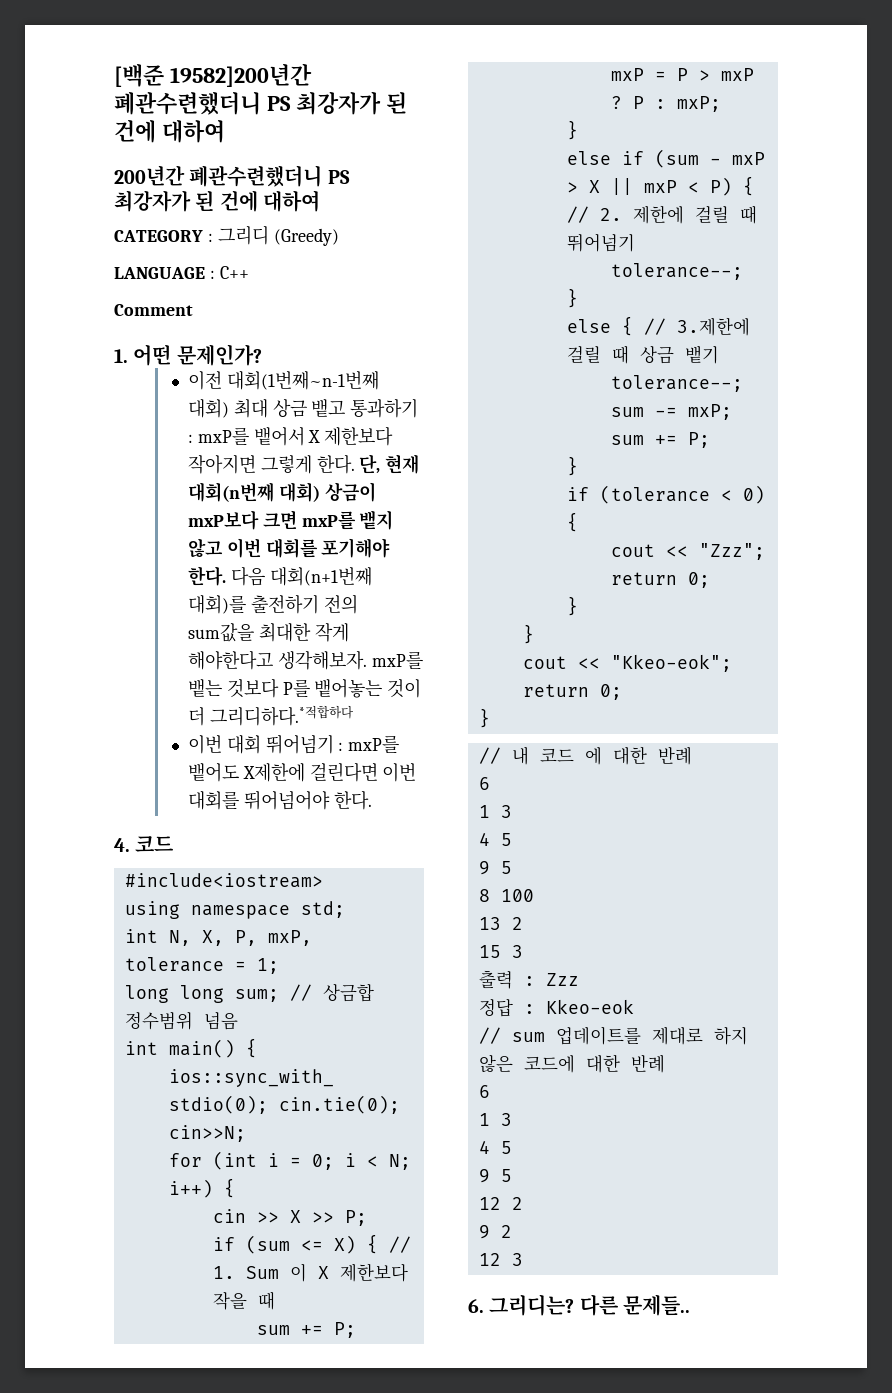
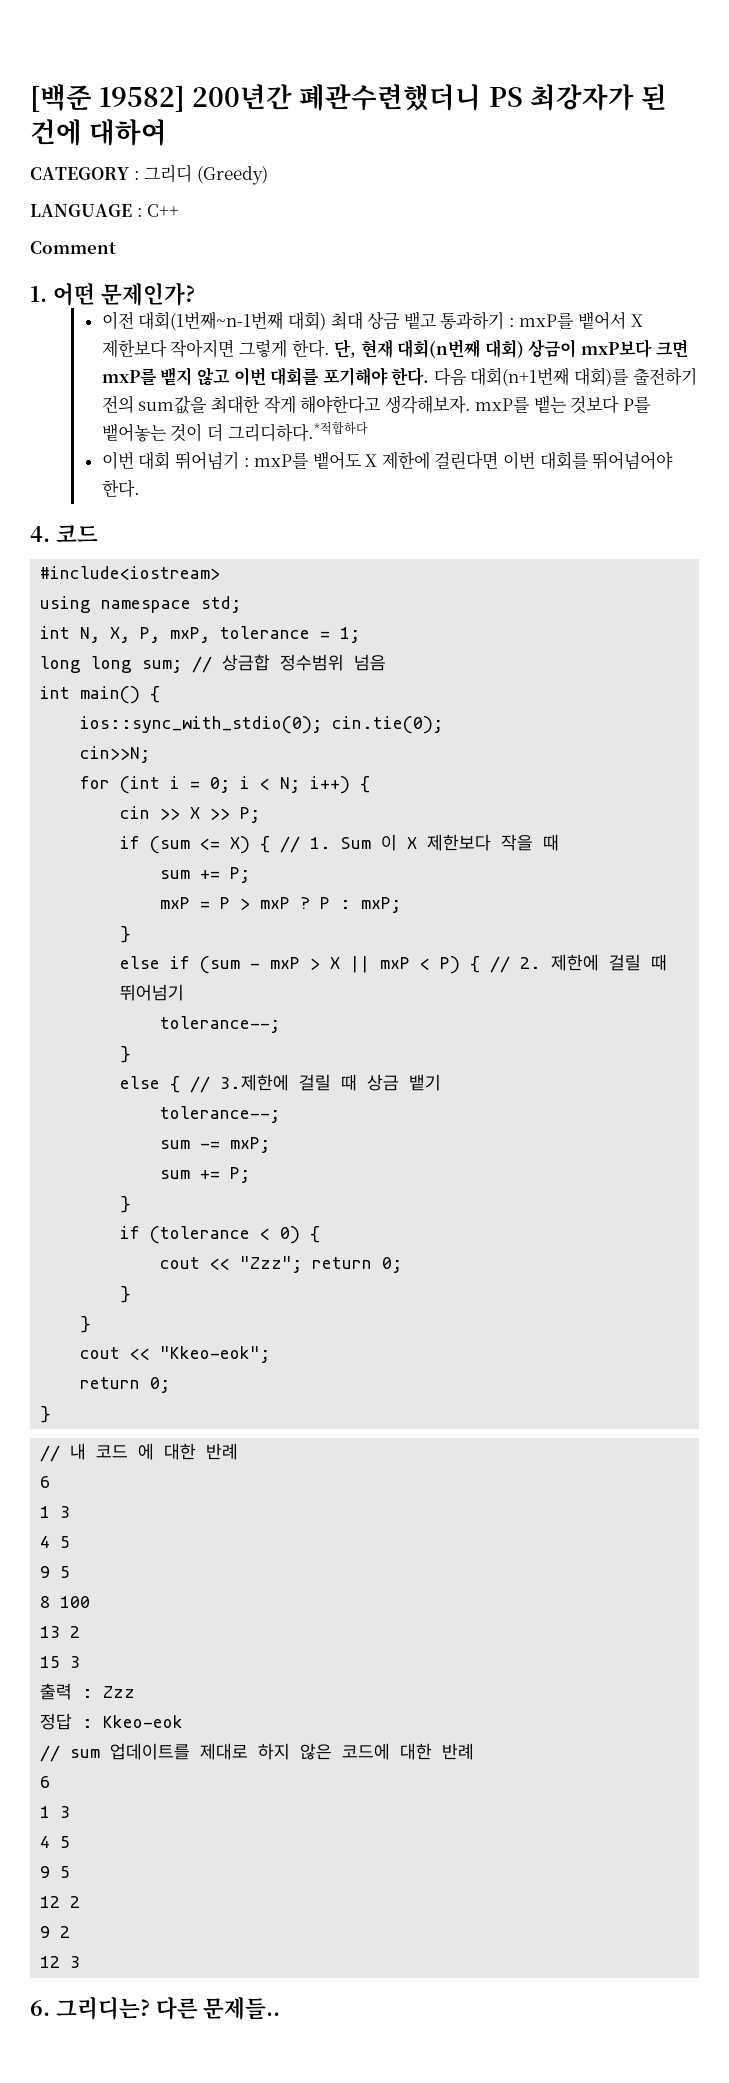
- [백준 19582]200년간 폐관수련했더니 PS 최강자가 된 건에 대하여
- 200년간 폐관수련했더니 PS 최강자가 된 건에 대하여
+ [백준 19582] 200년간 폐관수련했더니 PS 최강자가 된 건에 대하여
- 이번 대회 뛰어넘기 : mxP를 뱉어도 X제한에 걸린다면 이번 대회를 뛰어넘어야 한다.
+ 이번 대회 뛰어넘기 : mxP를 뱉어도 X 제한에 걸린다면 이번 대회를 뛰어넘어야 한다.

